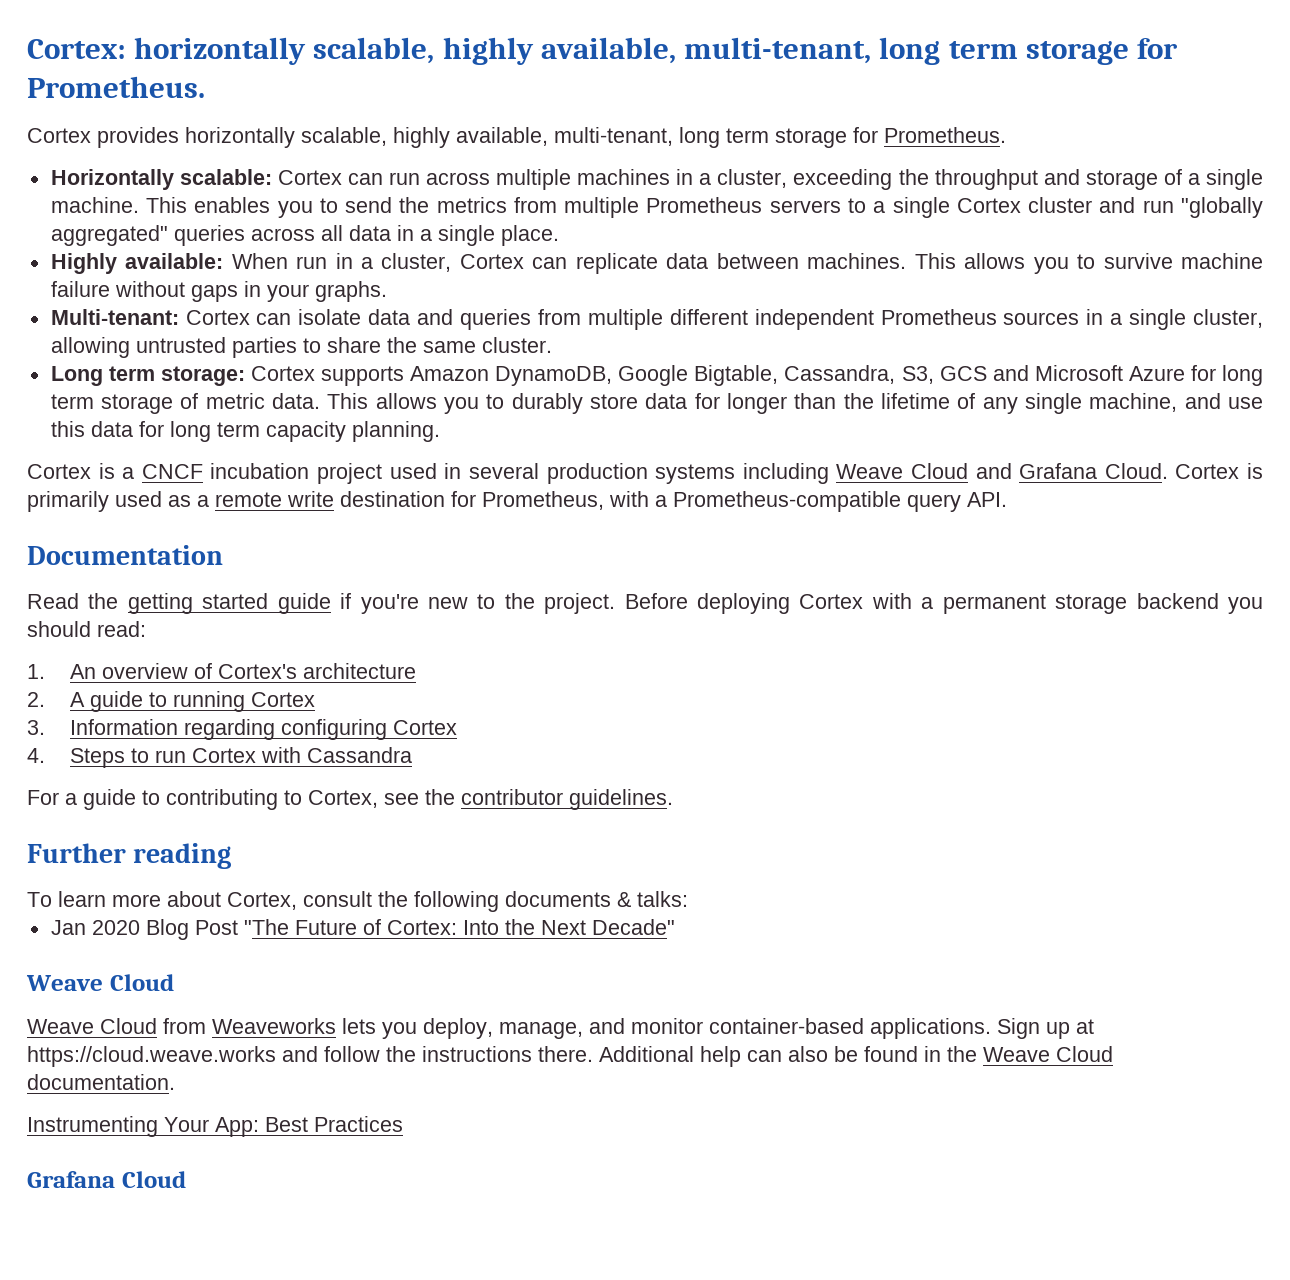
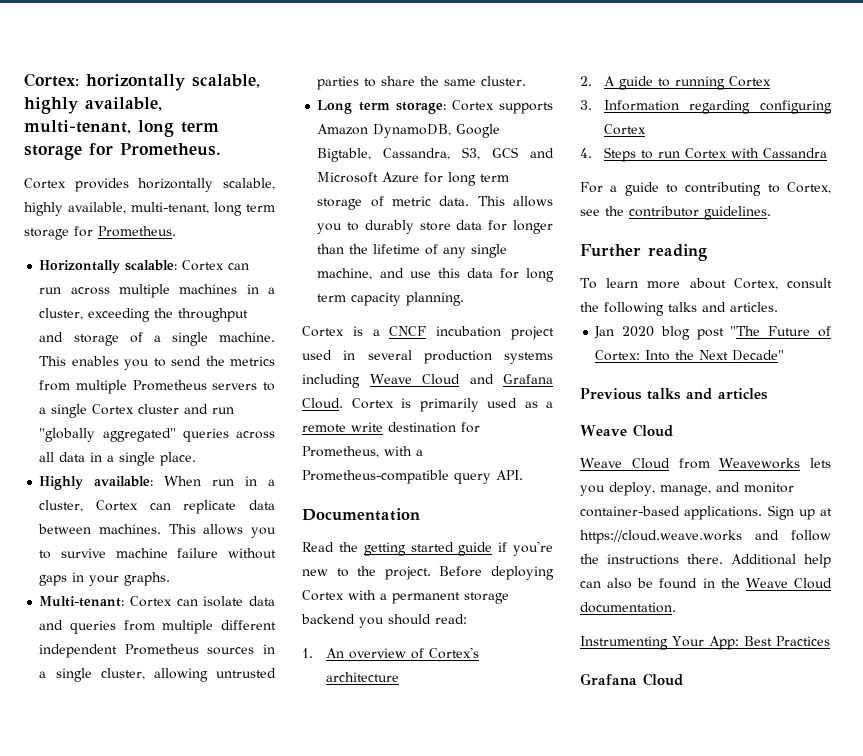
- To learn more about Cortex, consult the following documents & talks:
+ To learn more about Cortex, consult the following talks and articles.
- Jan 2020 Blog Post "The Future of Cortex: Into the Next Decade"
+ Jan 2020 blog post "The Future of Cortex: Into the Next Decade"
+ Previous talks and articles

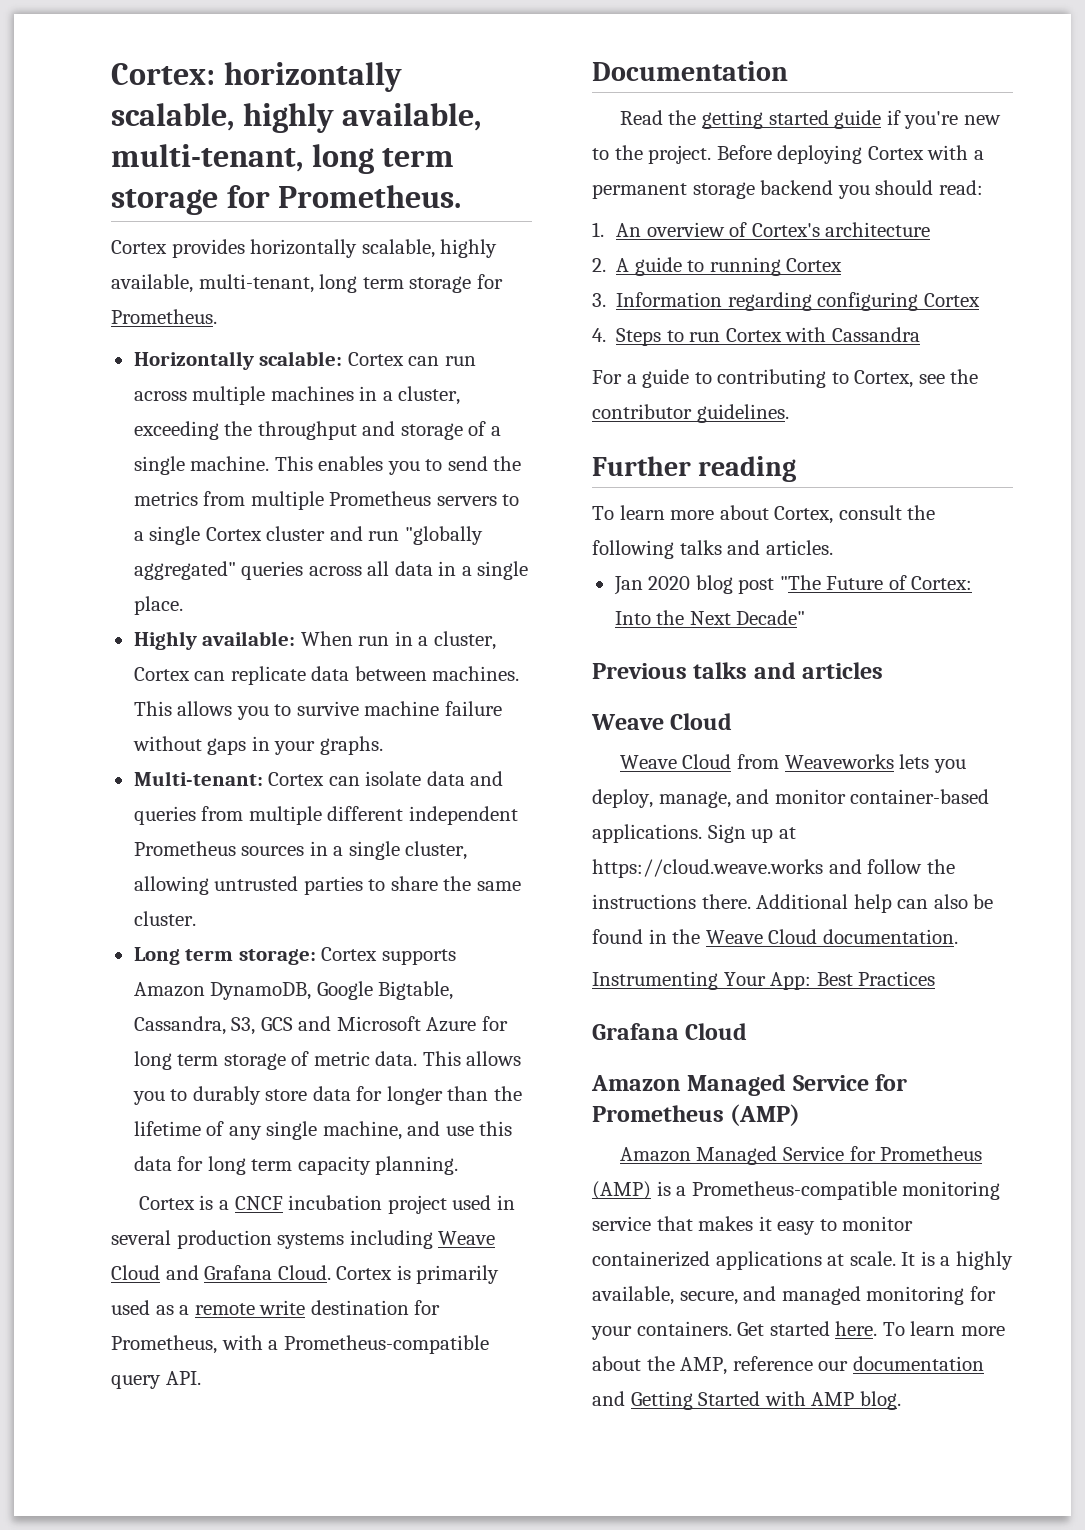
  Grafana Cloud
+ Amazon Managed Service for Prometheus (AMP)
+ Amazon Managed Service for Prometheus (AMP) is a Prometheus-compatible monitoring service that makes it easy to monitor containerized applications at scale. It is a highly available, secure, and managed monitoring for your containers. Get started here. To learn more about the AMP, reference our documentation and Getting Started with AMP blog.

